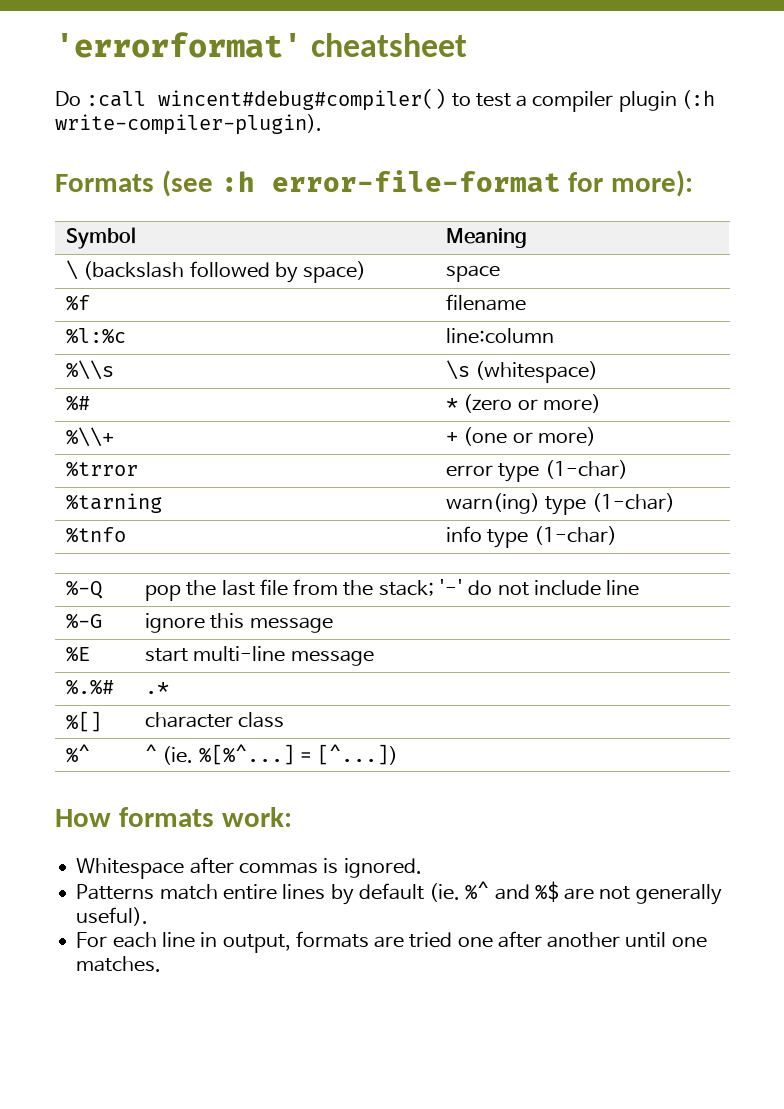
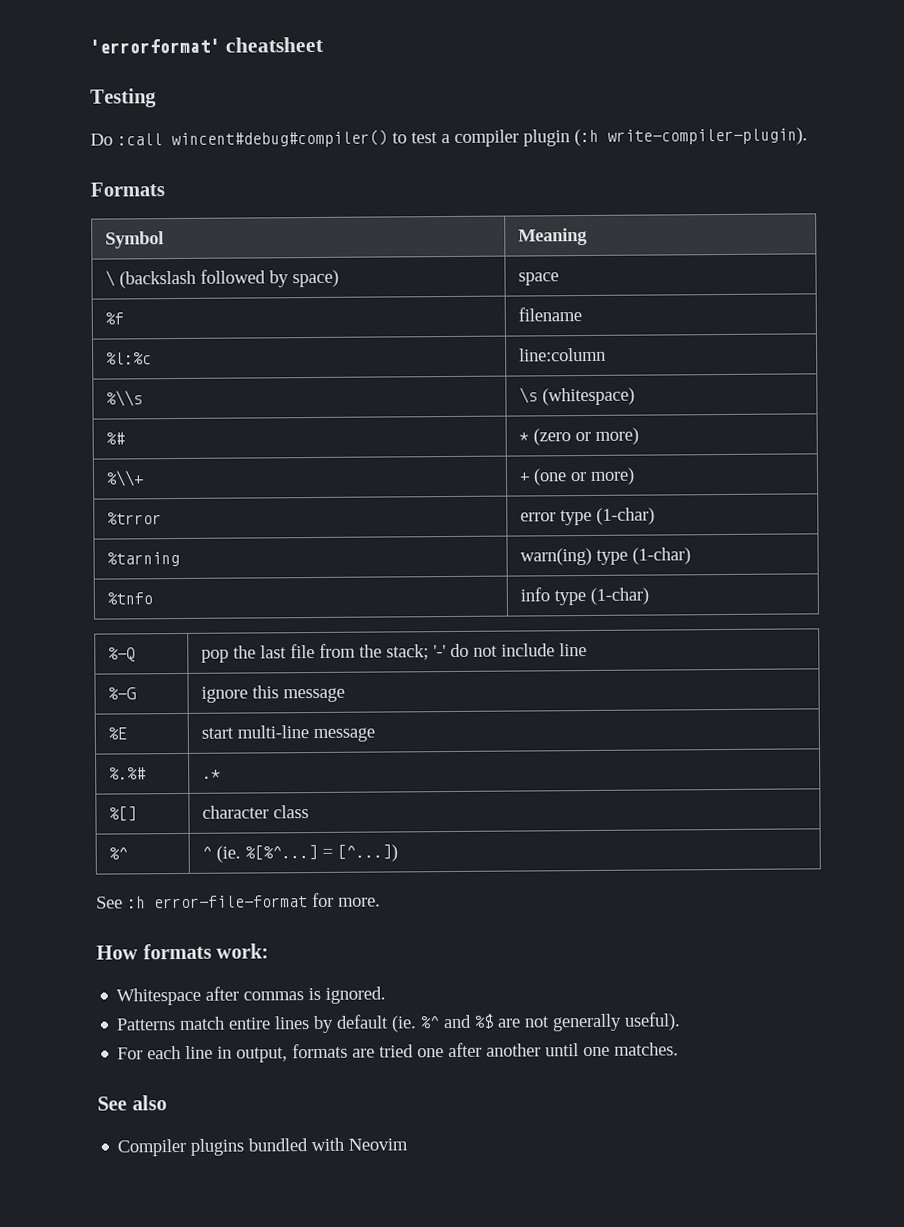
+ Testing
- Formats (see :h error-file-format for more):
+ Formats
+ See :h error-file-format for more.
+ See also
+ Compiler plugins bundled with Neovim

